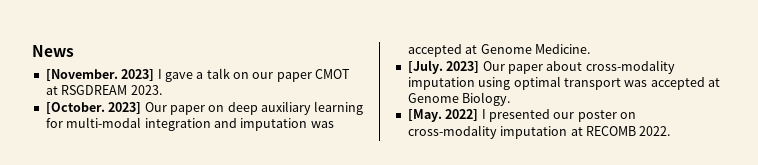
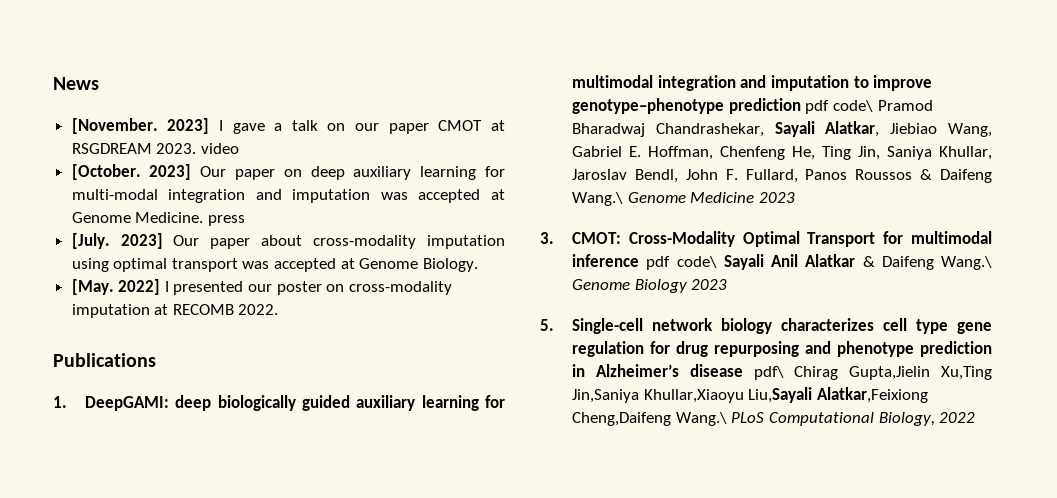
- 2023] I gave a talk on our paper CMOT at RSGDREAM 2023.
+ 2023] I gave a talk on our paper CMOT at RSGDREAM 2023. video
- 2023] Our paper on deep auxiliary learning for multi-modal integration and imputation was accepted at Genome Medicine.
+ 2023] Our paper on deep auxiliary learning for multi-modal integration and imputation was accepted at Genome Medicine. press
+ Publications
+ 1. DeepGAMI: deep biologically guided auxiliary learning for multimodal integration and imputation to improve genotype–phenotype prediction pdf code\ Pramod Bharadwaj Chandrashekar, Sayali Alatkar, Jiebiao Wang, Gabriel E. Hoffman, Chenfeng He, Ting Jin, Saniya Khullar, Jaroslav Bendl, John F. Fullard, Panos Roussos & Daifeng Wang.\ Genome Medicine 2023
+ 3. CMOT: Cross-Modality Optimal Transport for multimodal inference pdf code\ Sayali Anil Alatkar & Daifeng Wang.\ Genome Biology 2023
+ 5. Single-cell network biology characterizes cell type gene regulation for drug repurposing and phenotype prediction in Alzheimer’s disease pdf\ Chirag Gupta,Jielin Xu,Ting Jin,Saniya Khullar,Xiaoyu Liu,Sayali Alatkar,Feixiong Cheng,Daifeng Wang.\ PLoS Computational Biology, 2022

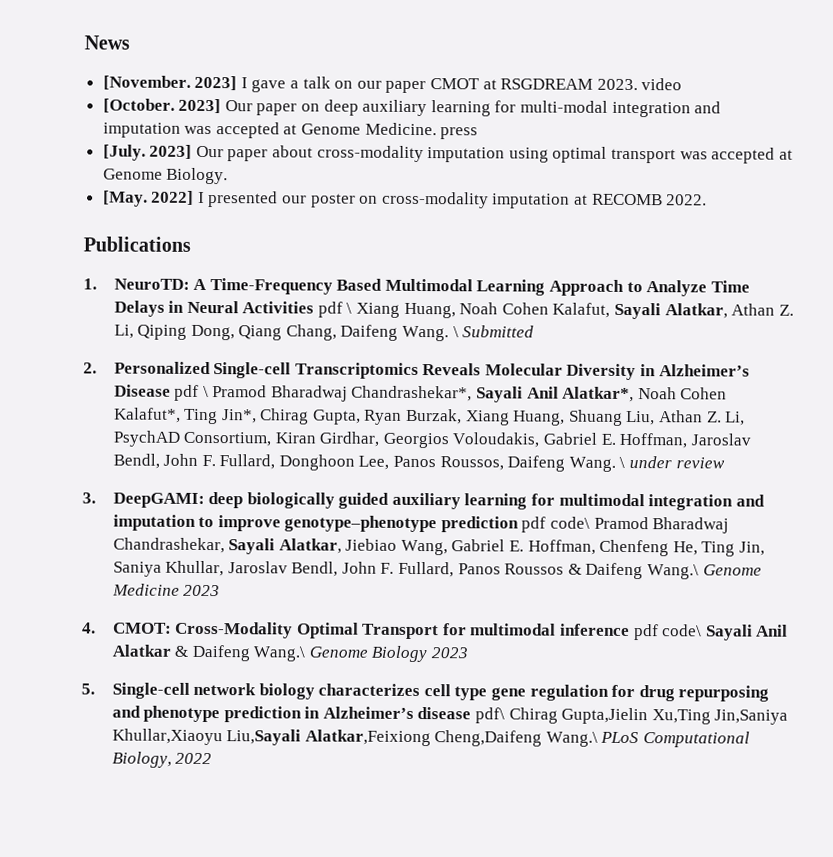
- 1. DeepGAMI: deep biologically guided auxiliary learning for multimodal integration and imputation to improve genotype–phenotype prediction pdf code\ Pramod Bharadwaj Chandrashekar, Sayali Alatkar, Jiebiao Wang, Gabriel E. Hoffman, Chenfeng He, Ting Jin, Saniya Khullar, Jaroslav Bendl, John F. Fullard, Panos Roussos & Daifeng Wang.\ Genome Medicine 2023
+ 1. NeuroTD: A Time-Frequency Based Multimodal Learning Approach to Analyze Time Delays in Neural Activities pdf \ Xiang Huang, Noah Cohen Kalafut, Sayali Alatkar, Athan Z. Li, Qiping Dong, Qiang Chang, Daifeng Wang. \ Submitted
+ 2. Personalized Single-cell Transcriptomics Reveals Molecular Diversity in Alzheimer’s Disease pdf \ Pramod Bharadwaj Chandrashekar*, Sayali Anil Alatkar*, Noah Cohen Kalafut*, Ting Jin*, Chirag Gupta, Ryan Burzak, Xiang Huang, Shuang Liu, Athan Z. Li, PsychAD Consortium, Kiran Girdhar, Georgios Voloudakis, Gabriel E. Hoffman, Jaroslav Bendl, John F. Fullard, Donghoon Lee, Panos Roussos, Daifeng Wang. \ under review
+ 3. DeepGAMI: deep biologically guided auxiliary learning for multimodal integration and imputation to improve genotype–phenotype prediction pdf code\ Pramod Bharadwaj Chandrashekar, Sayali Alatkar, Jiebiao Wang, Gabriel E. Hoffman, Chenfeng He, Ting Jin, Saniya Khullar, Jaroslav Bendl, John F. Fullard, Panos Roussos & Daifeng Wang.\ Genome Medicine 2023
- 3. CMOT: Cross-Modality Optimal Transport for multimodal inference pdf code\ Sayali Anil Alatkar & Daifeng Wang.\ Genome Biology 2023
+ 4. CMOT: Cross-Modality Optimal Transport for multimodal inference pdf code\ Sayali Anil Alatkar & Daifeng Wang.\ Genome Biology 2023

